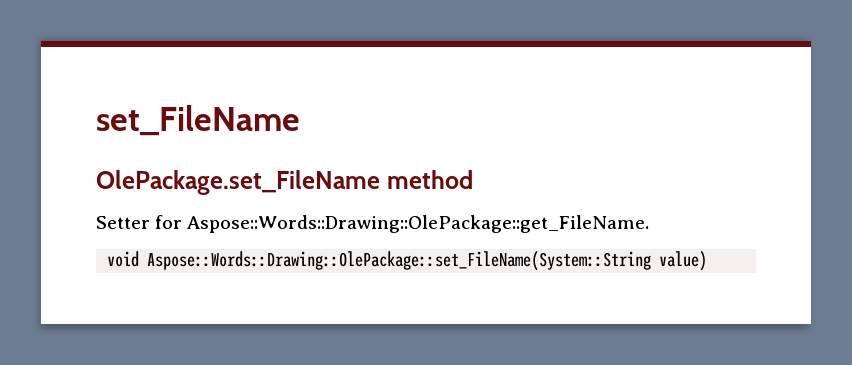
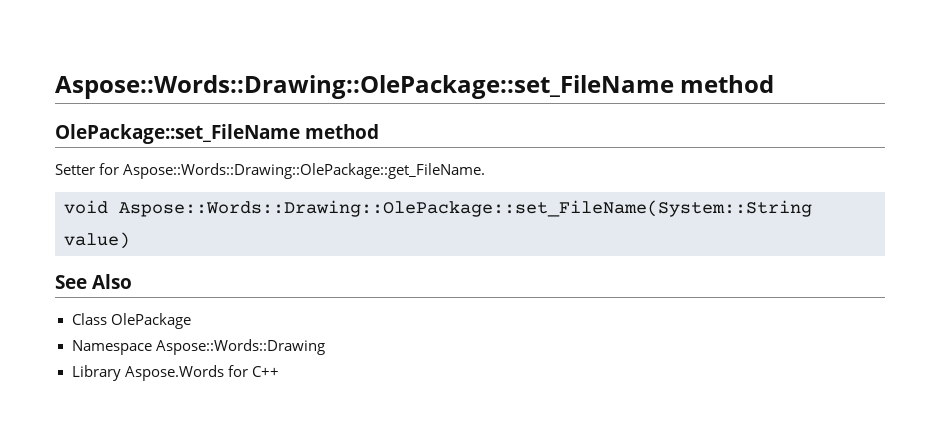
- set_FileName
- OlePackage.set_FileName method
+ Aspose::Words::Drawing::OlePackage::set_FileName method
+ OlePackage::set_FileName method
+ See Also
+ Class OlePackage
+ Namespace Aspose::Words::Drawing
+ Library Aspose.Words for C++

